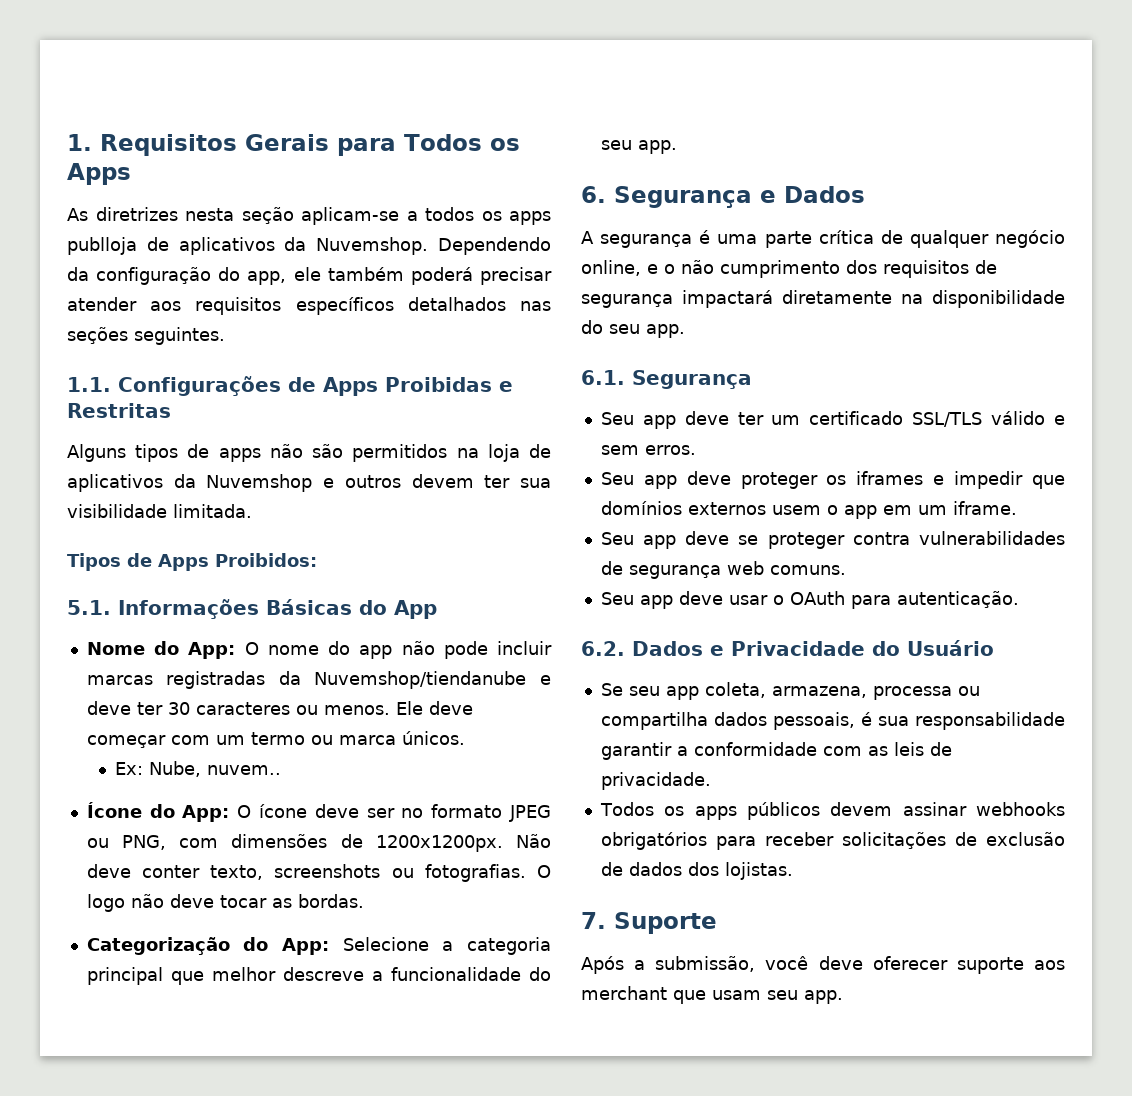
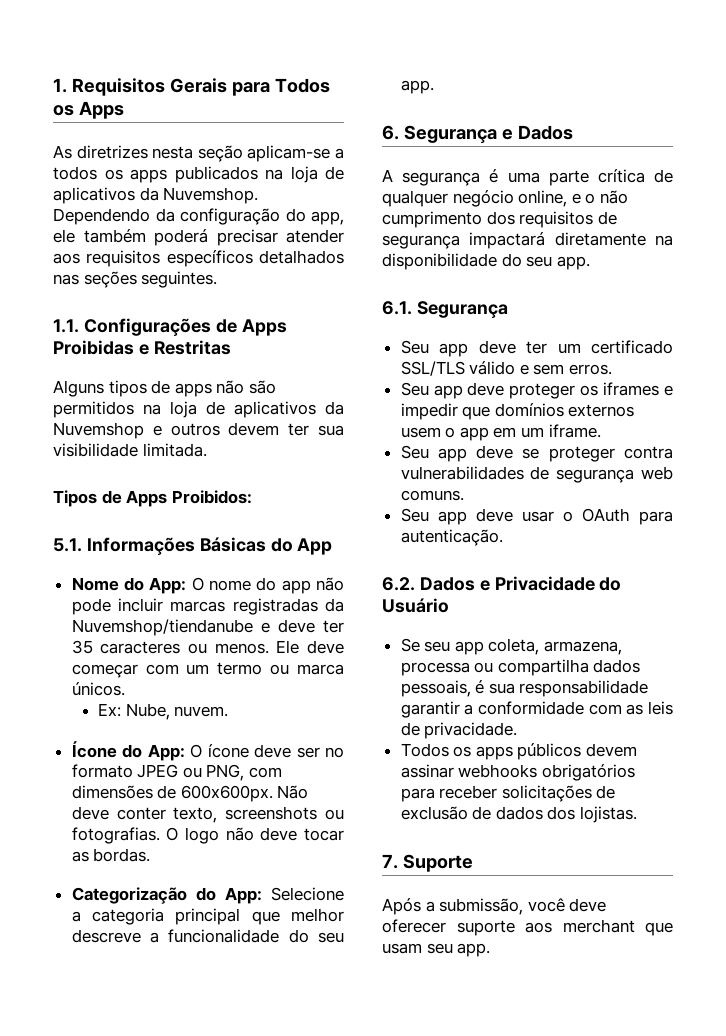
- As diretrizes nesta seção aplicam-se a todos os apps publloja de aplicativos da Nuvemshop.
+ As diretrizes nesta seção aplicam-se a todos os apps publicados na loja de aplicativos da Nuvemshop.
- Nome do App: O nome do app não pode incluir marcas registradas da Nuvemshop/tiendanube e deve ter 30 caracteres ou menos.
+ Nome do App: O nome do app não pode incluir marcas registradas da Nuvemshop/tiendanube e deve ter 35 caracteres ou menos.
- Ex: Nube, nuvem..
+ Ex: Nube, nuvem.
- Ícone do App: O ícone deve ser no formato JPEG ou PNG, com dimensões de 1200x1200px.
+ Ícone do App: O ícone deve ser no formato JPEG ou PNG, com dimensões de 600x600px.

